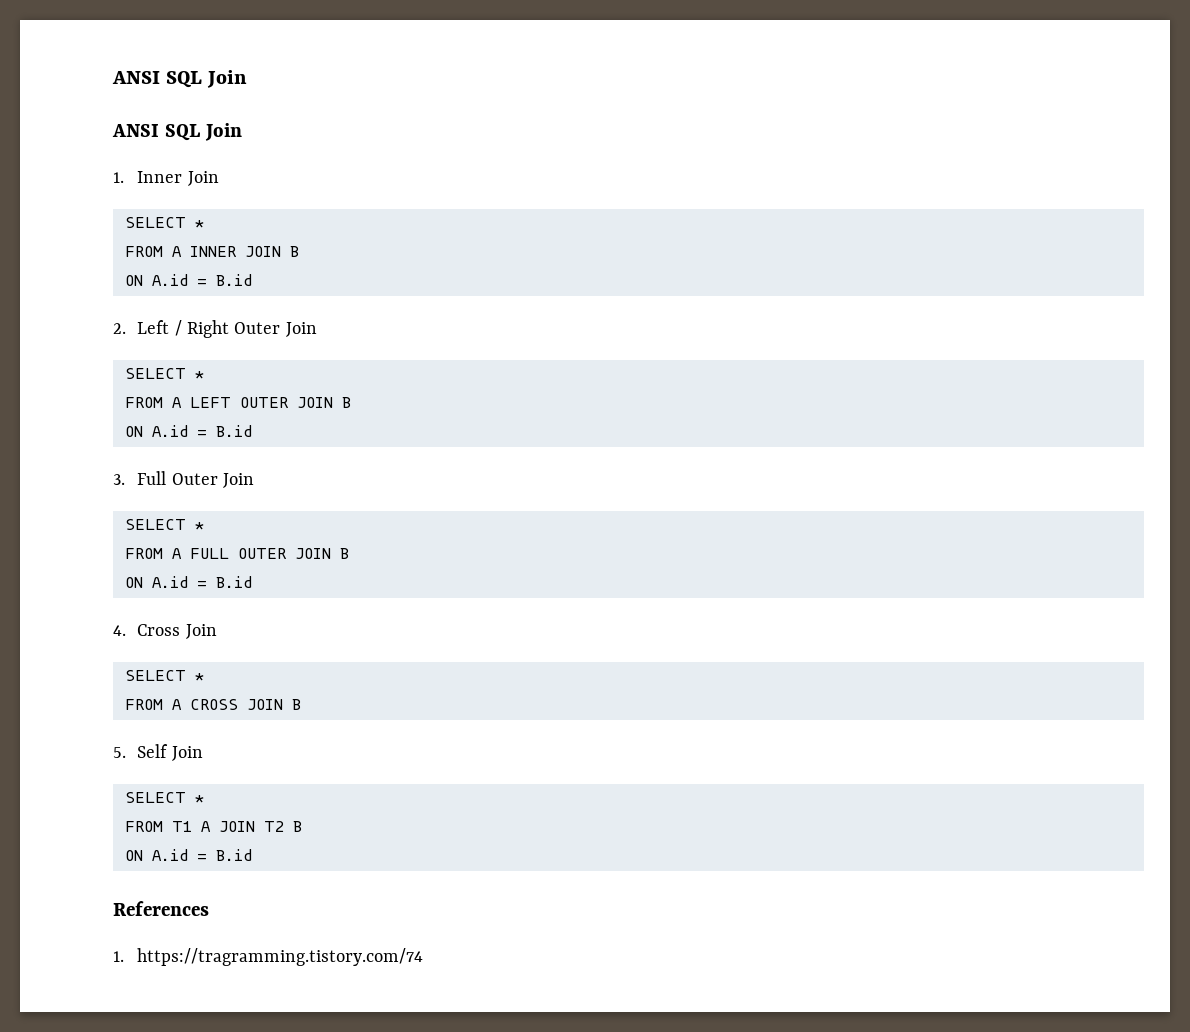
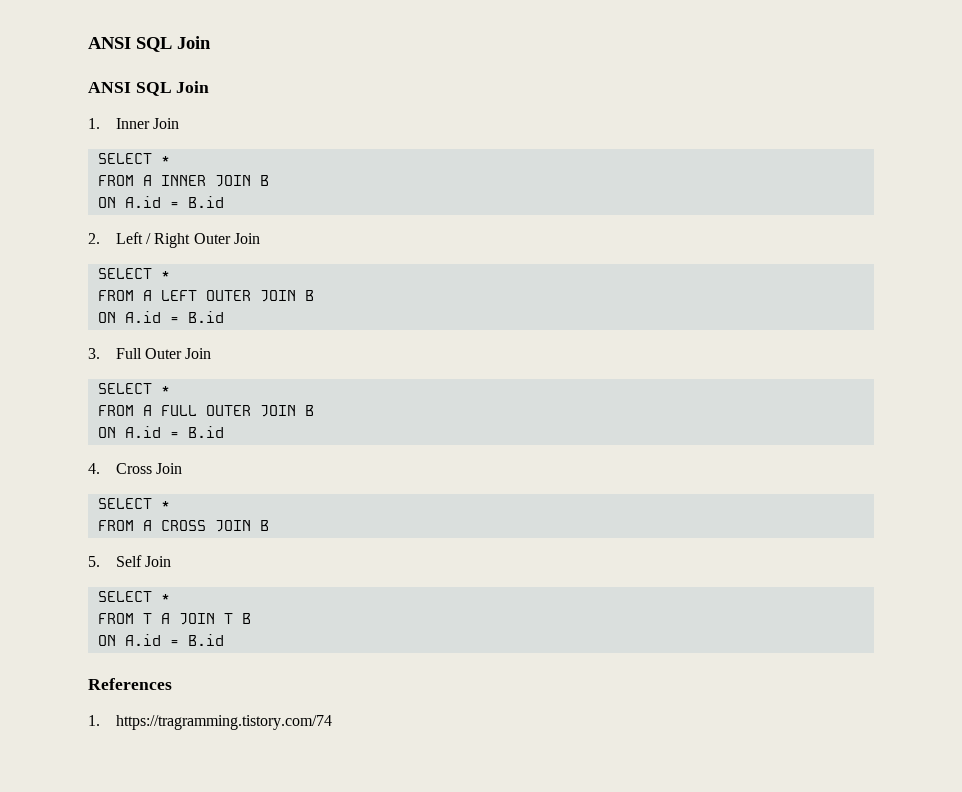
- FROM T1 A JOIN T2 B
+ FROM T A JOIN T B

